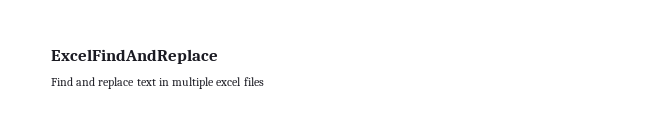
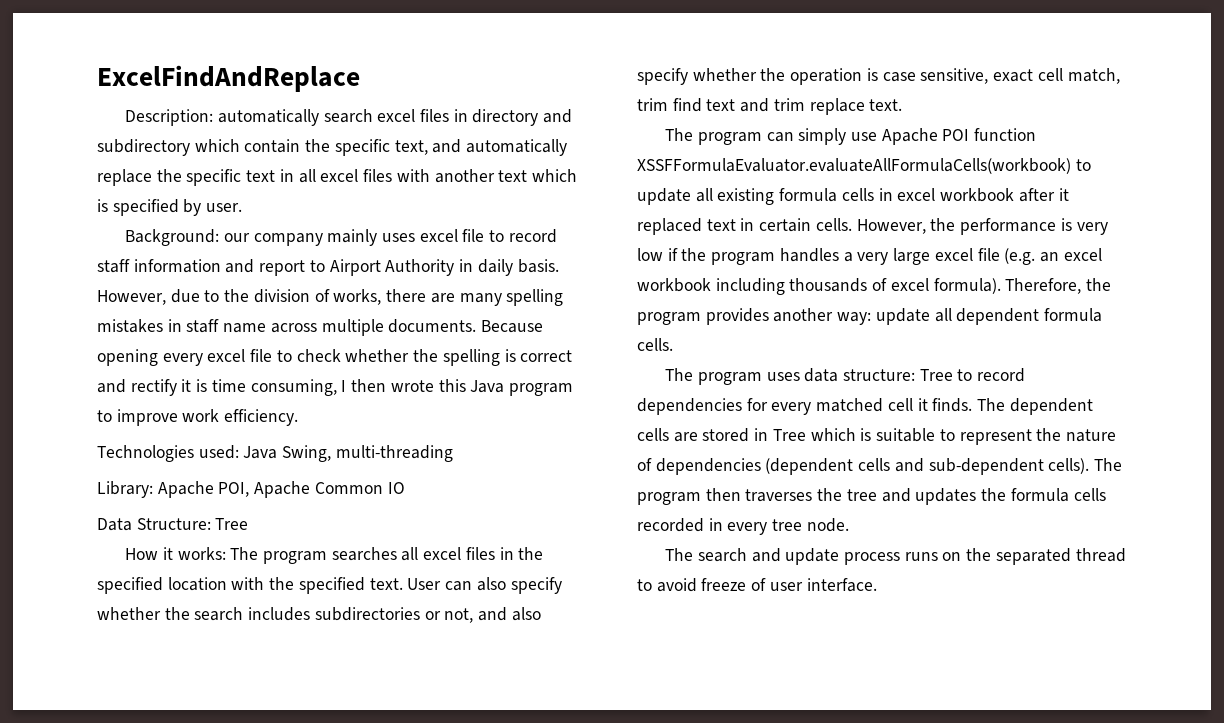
- Find and replace text in multiple excel files
+ Description: automatically search excel files in directory and subdirectory which contain the specific text, and automatically replace the specific text in all excel files with another text which is specified by user.
+ Background: our company mainly uses excel file to record staff information and report to Airport Authority in daily basis. However, due to the division of works, there are many spelling mistakes in staff name across multiple documents. Because opening every excel file to check whether the spelling is correct and rectify it is time consuming, I then wrote this Java program to improve work efficiency.
+ Technologies used: Java Swing, multi-threading
+ Library: Apache POI, Apache Common IO
+ Data Structure: Tree
+ How it works: The program searches all excel files in the specified location with the specified text. User can also specify whether the search includes subdirectories or not, and also specify whether the operation is case sensitive, exact cell match, trim find text and trim replace text.
+ The program can simply use Apache POI function XSSFFormulaEvaluator.evaluateAllFormulaCells(workbook) to update all existing formula cells in excel workbook after it replaced text in certain cells. However, the performance is very low if the program handles a very large excel file (e.g. an excel workbook including thousands of excel formula). Therefore, the program provides another way: update all dependent formula cells.
+ The program uses data structure: Tree to record dependencies for every matched cell it finds. The dependent cells are stored in Tree which is suitable to represent the nature of dependencies (dependent cells and sub-dependent cells). The program then traverses the tree and updates the formula cells recorded in every tree node.
+ The search and update process runs on the separated thread to avoid freeze of user interface.

